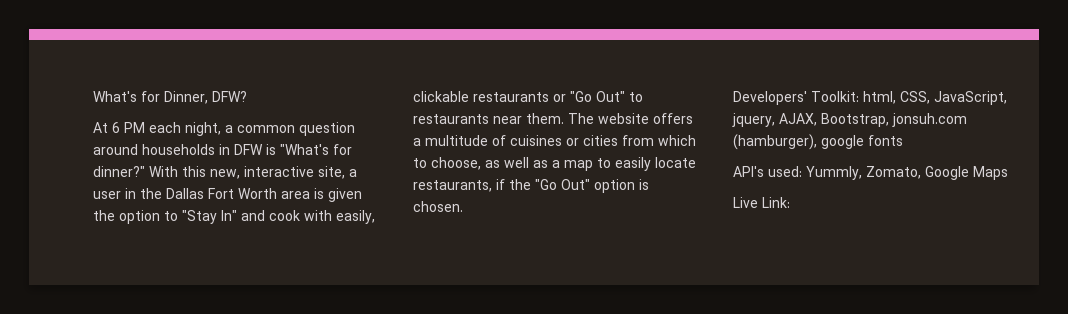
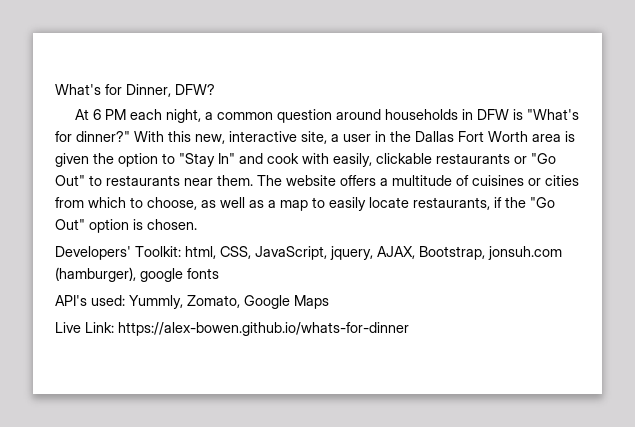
- Live Link:
+ Live Link: https://alex-bowen.github.io/whats-for-dinner

